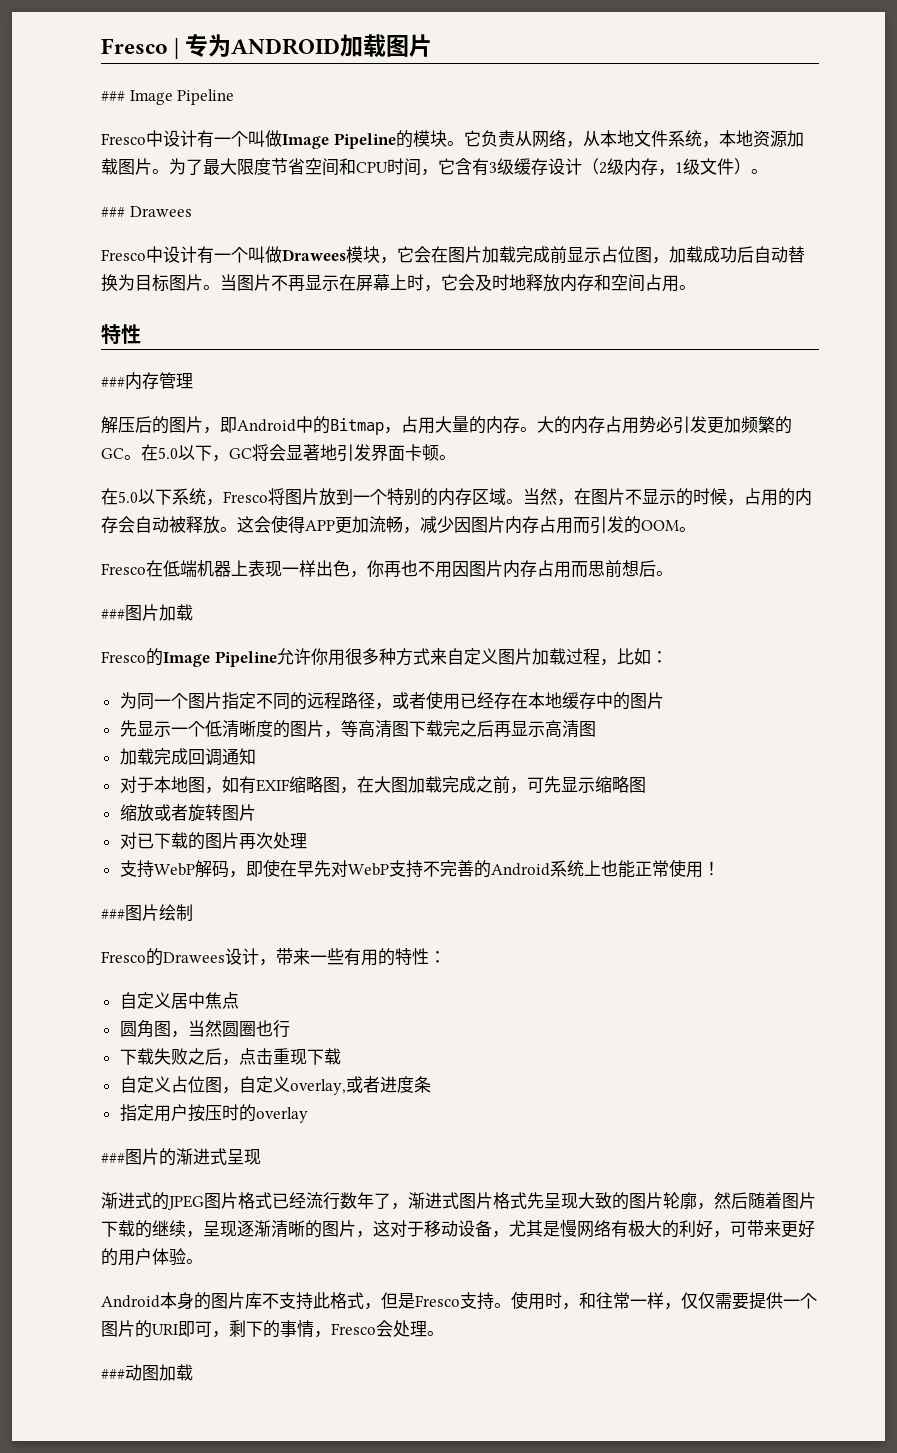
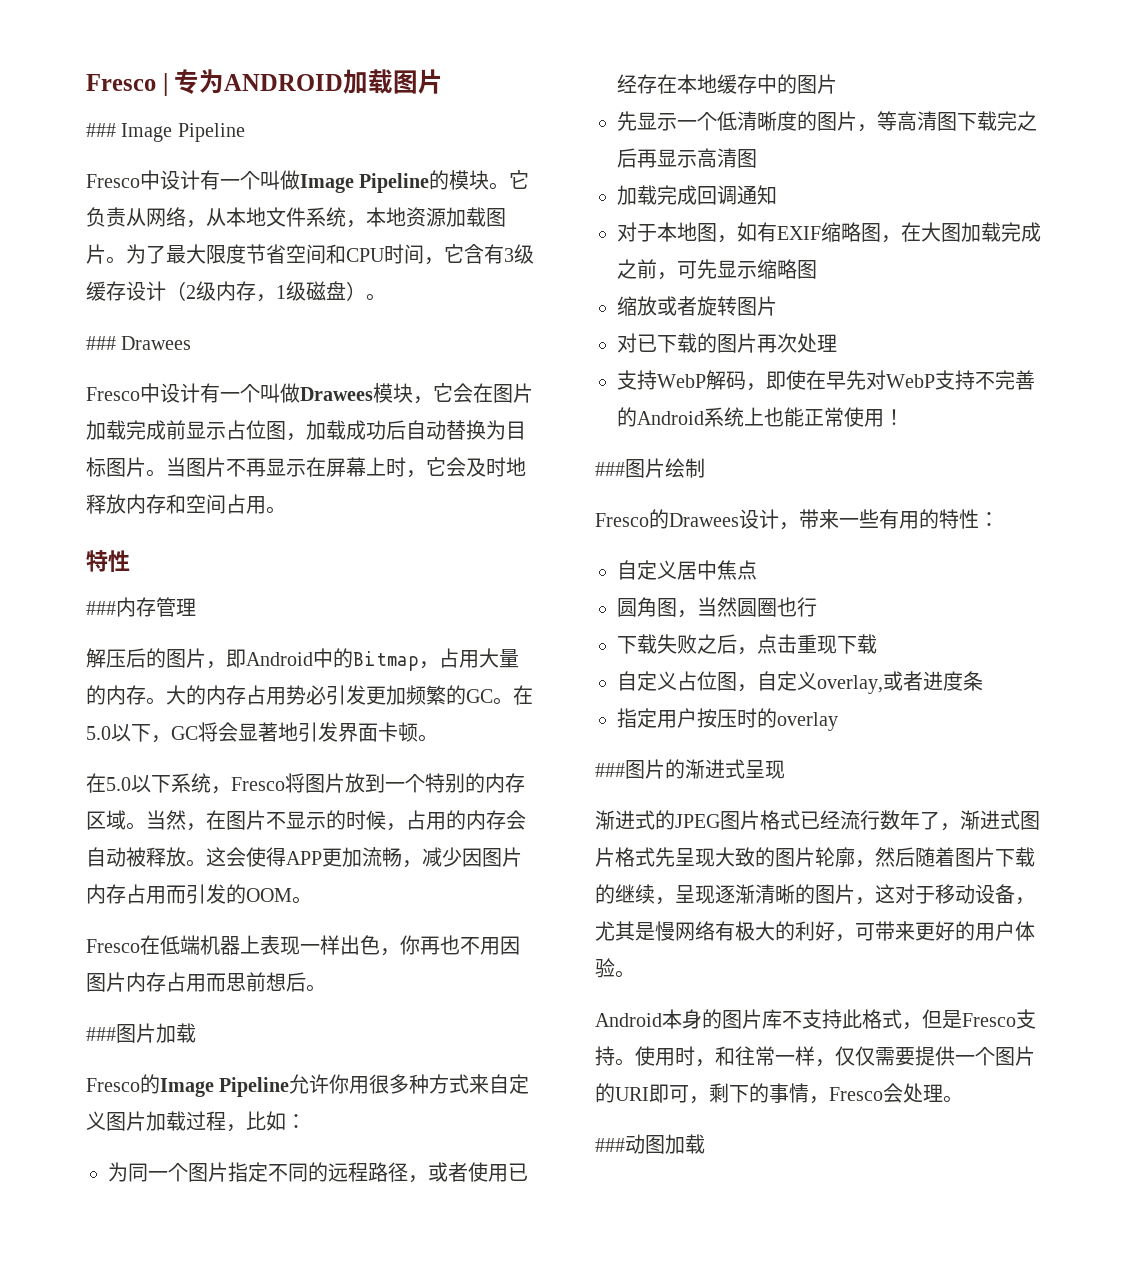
- 为了最大限度节省空间和CPU时间，它含有3级缓存设计（2级内存，1级文件）。
+ 为了最大限度节省空间和CPU时间，它含有3级缓存设计（2级内存，1级磁盘）。

